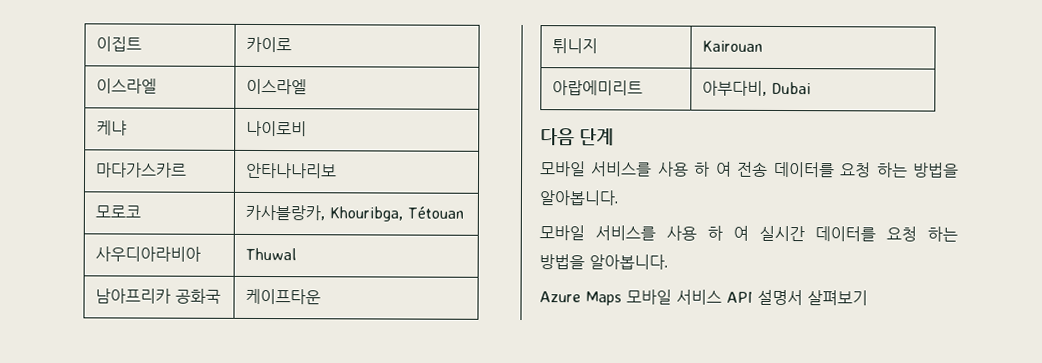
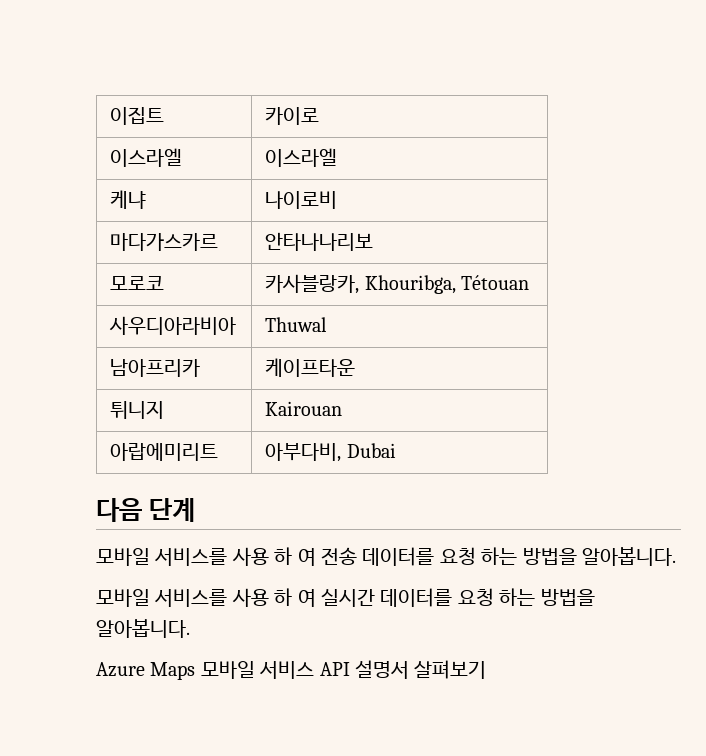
- 남아프리카 공화국 | 케이프타운
+ 남아프리카 | 케이프타운

